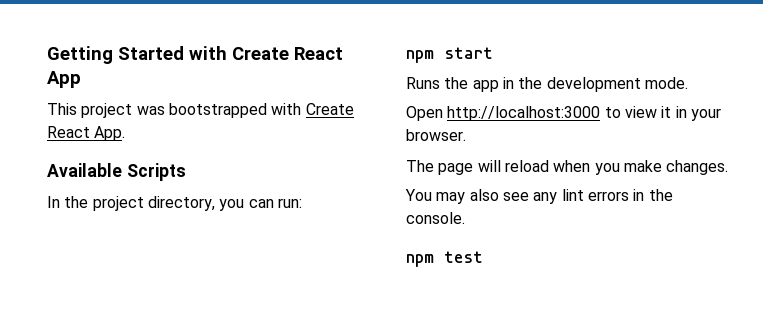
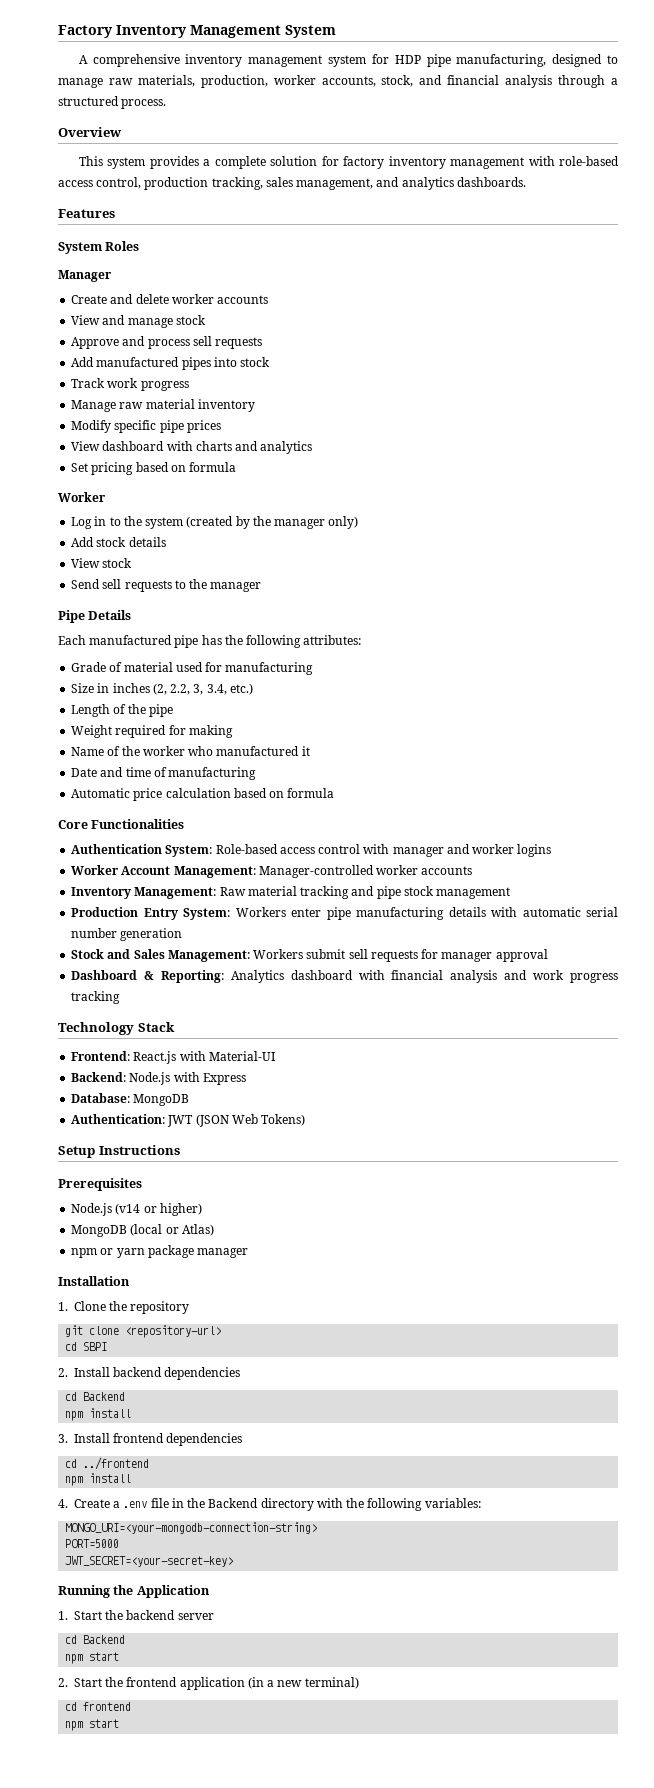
- Getting Started with Create React App
- This project was bootstrapped with Create React App.
- Available Scripts
- In the project directory, you can run:
+ Factory Inventory Management System
+ A comprehensive inventory management system for HDP pipe manufacturing, designed to manage raw materials, production, worker accounts, stock, and financial analysis through a structured process.
+ Overview
+ This system provides a complete solution for factory inventory management with role-based access control, production tracking, sales management, and analytics dashboards.
+ Features
+ System Roles
+ Manager
+ Create and delete worker accounts
+ View and manage stock
+ Approve and process sell requests
+ Add manufactured pipes into stock
+ Track work progress
+ Manage raw material inventory
+ Modify specific pipe prices
+ View dashboard with charts and analytics
+ Set pricing based on formula
+ Worker
+ Log in to the system (created by the manager only)
+ Add stock details
+ View stock
+ Send sell requests to the manager
+ Pipe Details
+ Each manufactured pipe has the following attributes:
+ Grade of material used for manufacturing
+ Size in inches (2, 2.2, 3, 3.4, etc.)
+ Length of the pipe
+ Weight required for making
+ Name of the worker who manufactured it
+ Date and time of manufacturing
+ Automatic price calculation based on formula
+ Core Functionalities
+ Authentication System: Role-based access control with manager and worker logins
+ Worker Account Management: Manager-controlled worker accounts
+ Inventory Management: Raw material tracking and pipe stock management
+ Production Entry System: Workers enter pipe manufacturing details with automatic serial number generation
+ Stock and Sales Management: Workers submit sell requests for manager approval
+ Dashboard & Reporting: Analytics dashboard with financial analysis and work progress tracking
+ Technology Stack
+ Frontend: React.js with Material-UI
+ Backend: Node.js with Express
+ Database: MongoDB
+ Authentication: JWT (JSON Web Tokens)
+ Setup Instructions
+ Prerequisites
+ Node.js (v14 or higher)
+ MongoDB (local or Atlas)
+ npm or yarn package manager
+ Installation
+ 1. Clone the repository
+ git clone <repository-url>
+ cd SBPI
+ 2. Install backend dependencies
+ cd Backend
+ npm install
+ 3. Install frontend dependencies
+ cd ../frontend
+ npm install
+ 4. Create a .env file in the Backend directory with the following variables:
+ MONGO_URI=<your-mongodb-connection-string>
+ PORT=5000
+ JWT_SECRET=<your-secret-key>
+ Running the Application
+ 1. Start the backend server
+ cd Backend
  npm start
- Runs the app in the development mode.
- Open http://localhost:3000 to view it in your browser.
- The page will reload when you make changes.
- You may also see any lint errors in the console.
- npm test
+ 2. Start the frontend application (in a new terminal)
+ cd frontend
+ npm start

